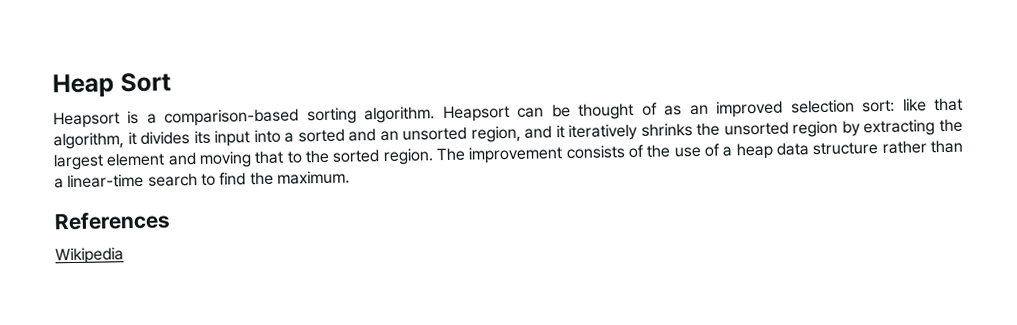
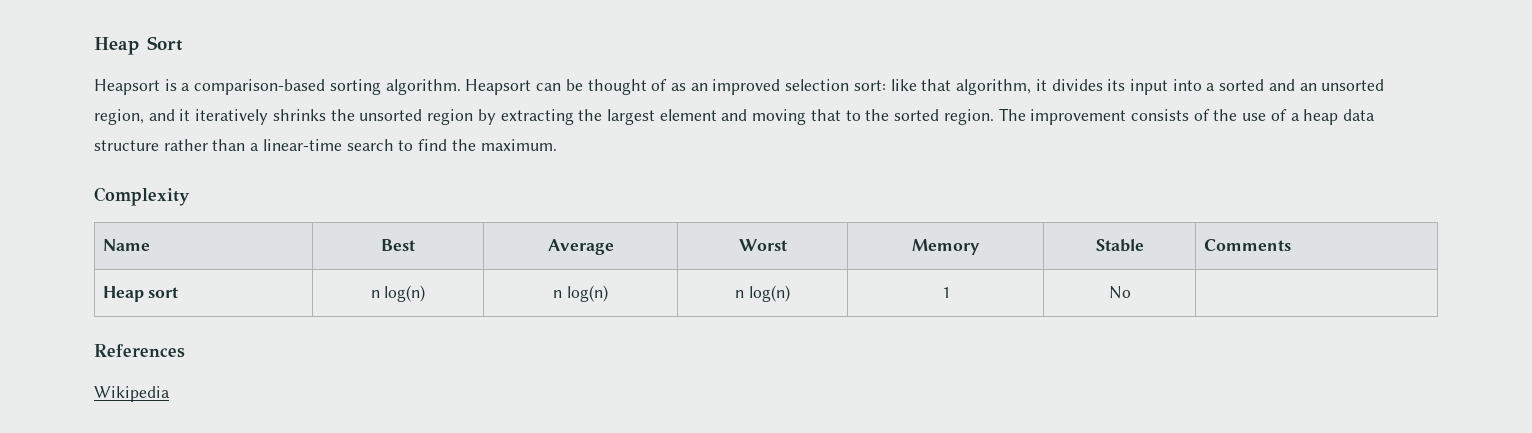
+ Complexity
+ Name | Best | Average | Worst | Memory | Stable | Comments
+ Heap sort | n log(n) | n log(n) | n log(n) | 1 | No |

